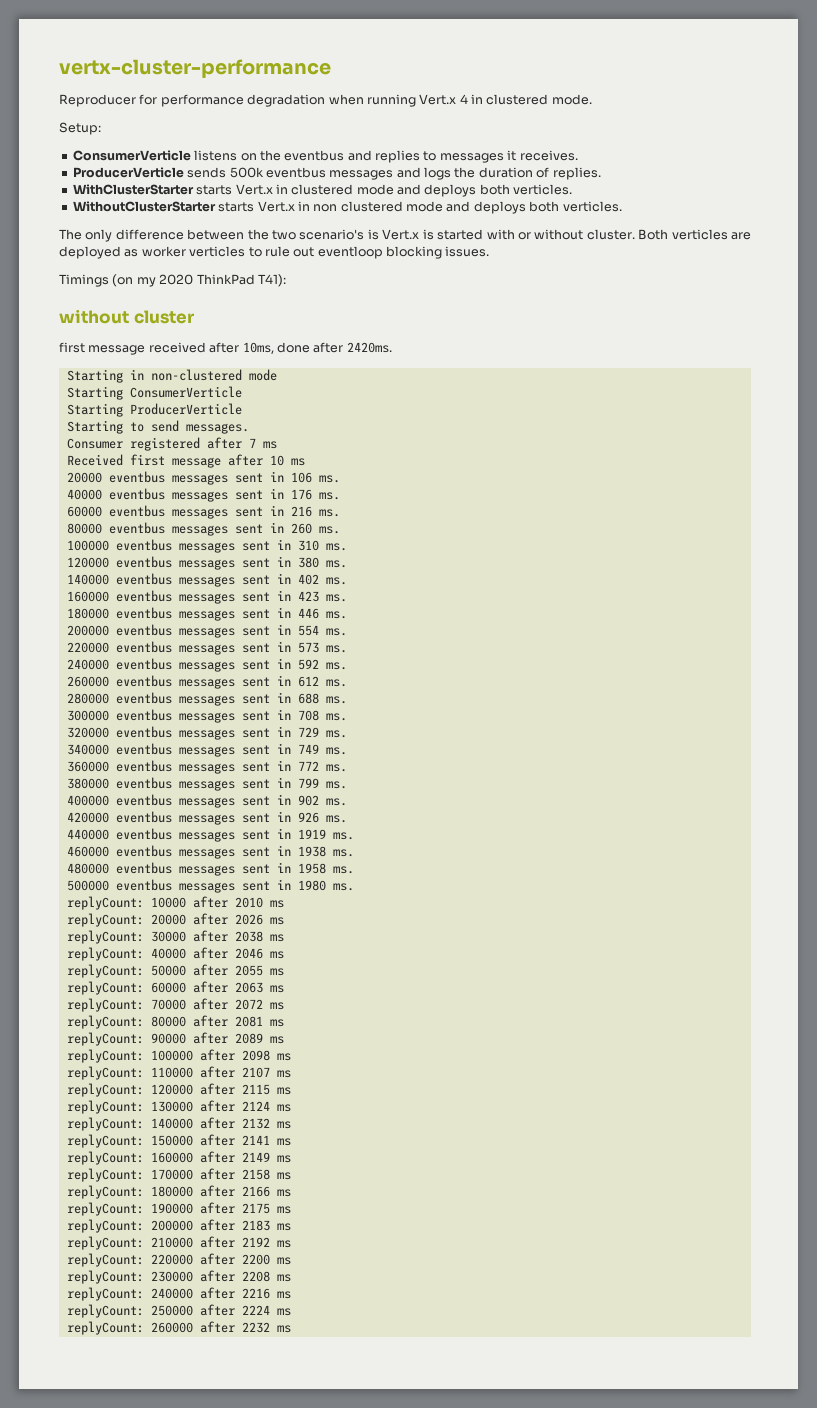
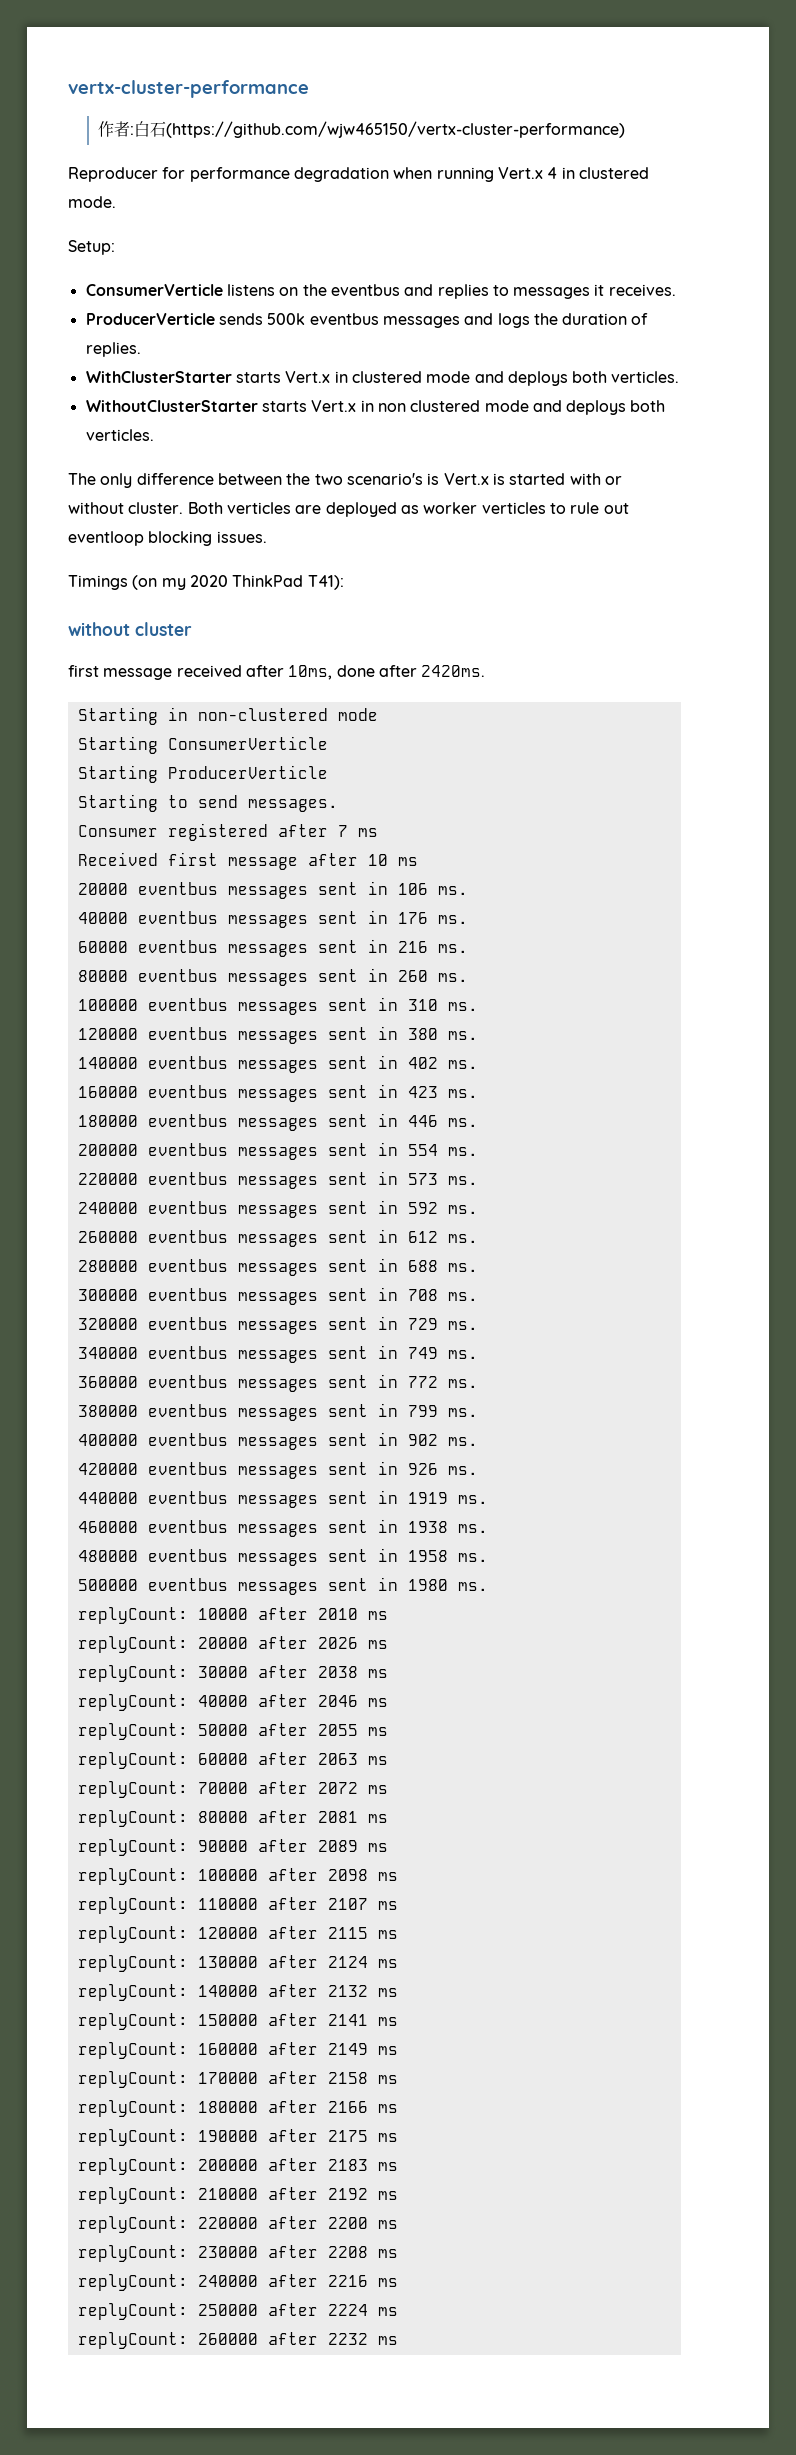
+ 作者:白石(https://github.com/wjw465150/vertx-cluster-performance)

